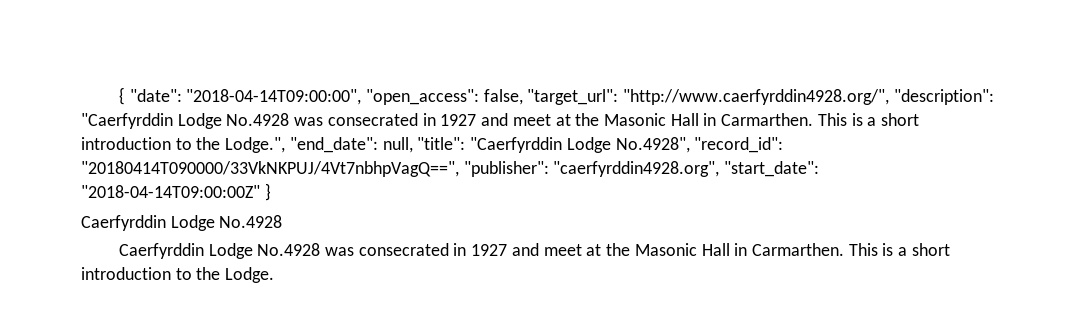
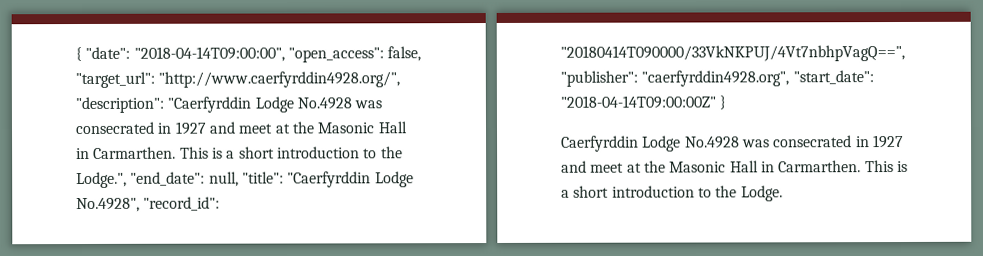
  This is a short introduction to the Lodge.", "end_date": null, "title": "Caerfyrddin Lodge No.4928", "record_id": "20180414T090000/33VkNKPUJ/4Vt7nbhpVagQ==", "publisher": "caerfyrddin4928.org", "start_date": "2018-04-14T09:00:00Z" }
- Caerfyrddin Lodge No.4928

